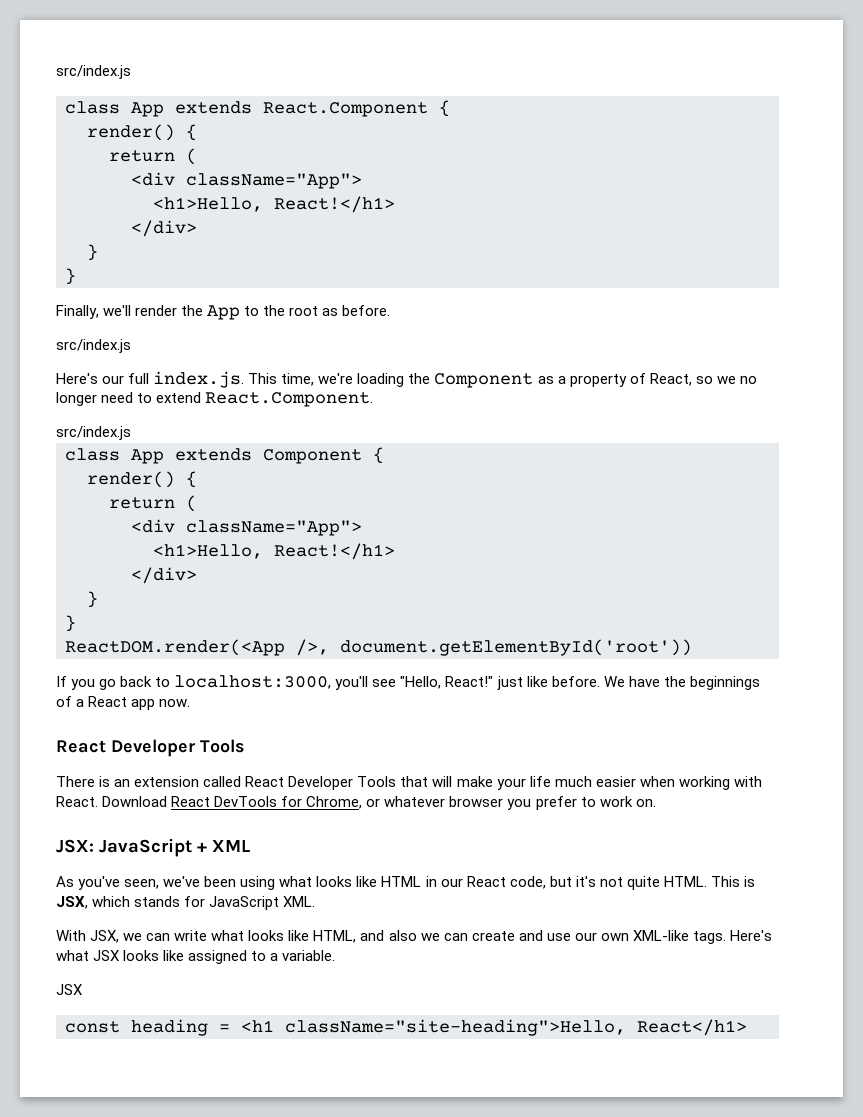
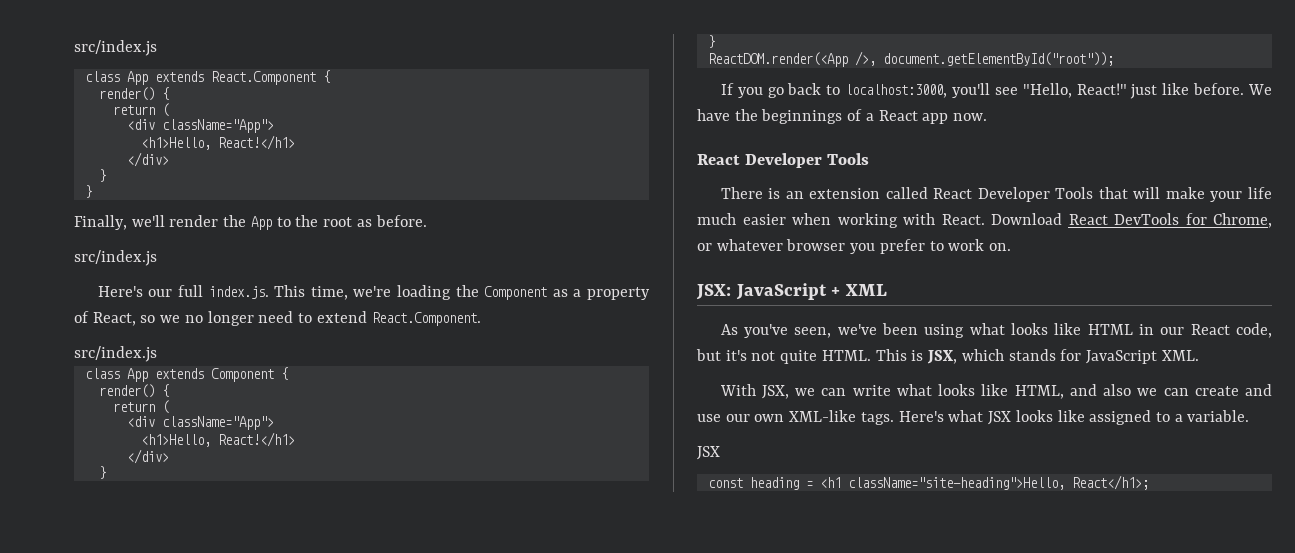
- ReactDOM.render(<App />, document.getElementById('root'))
+ ReactDOM.render(<App />, document.getElementById("root"));
- const heading = <h1 className="site-heading">Hello, React</h1>
+ const heading = <h1 className="site-heading">Hello, React</h1>;

